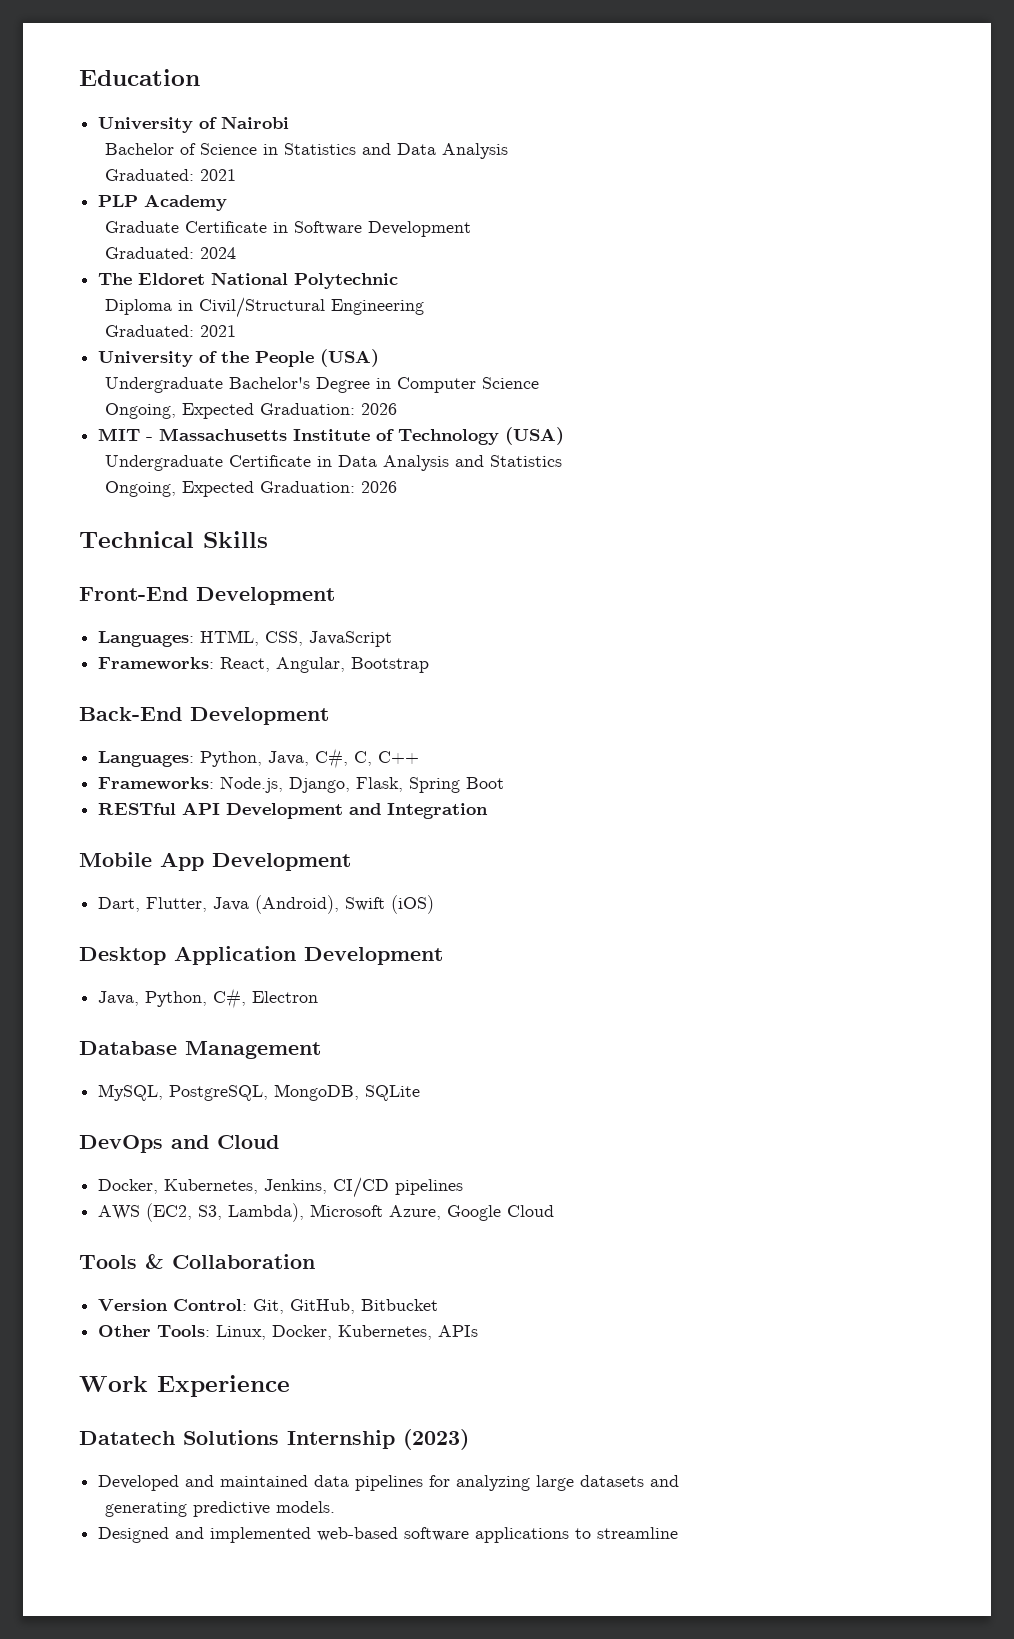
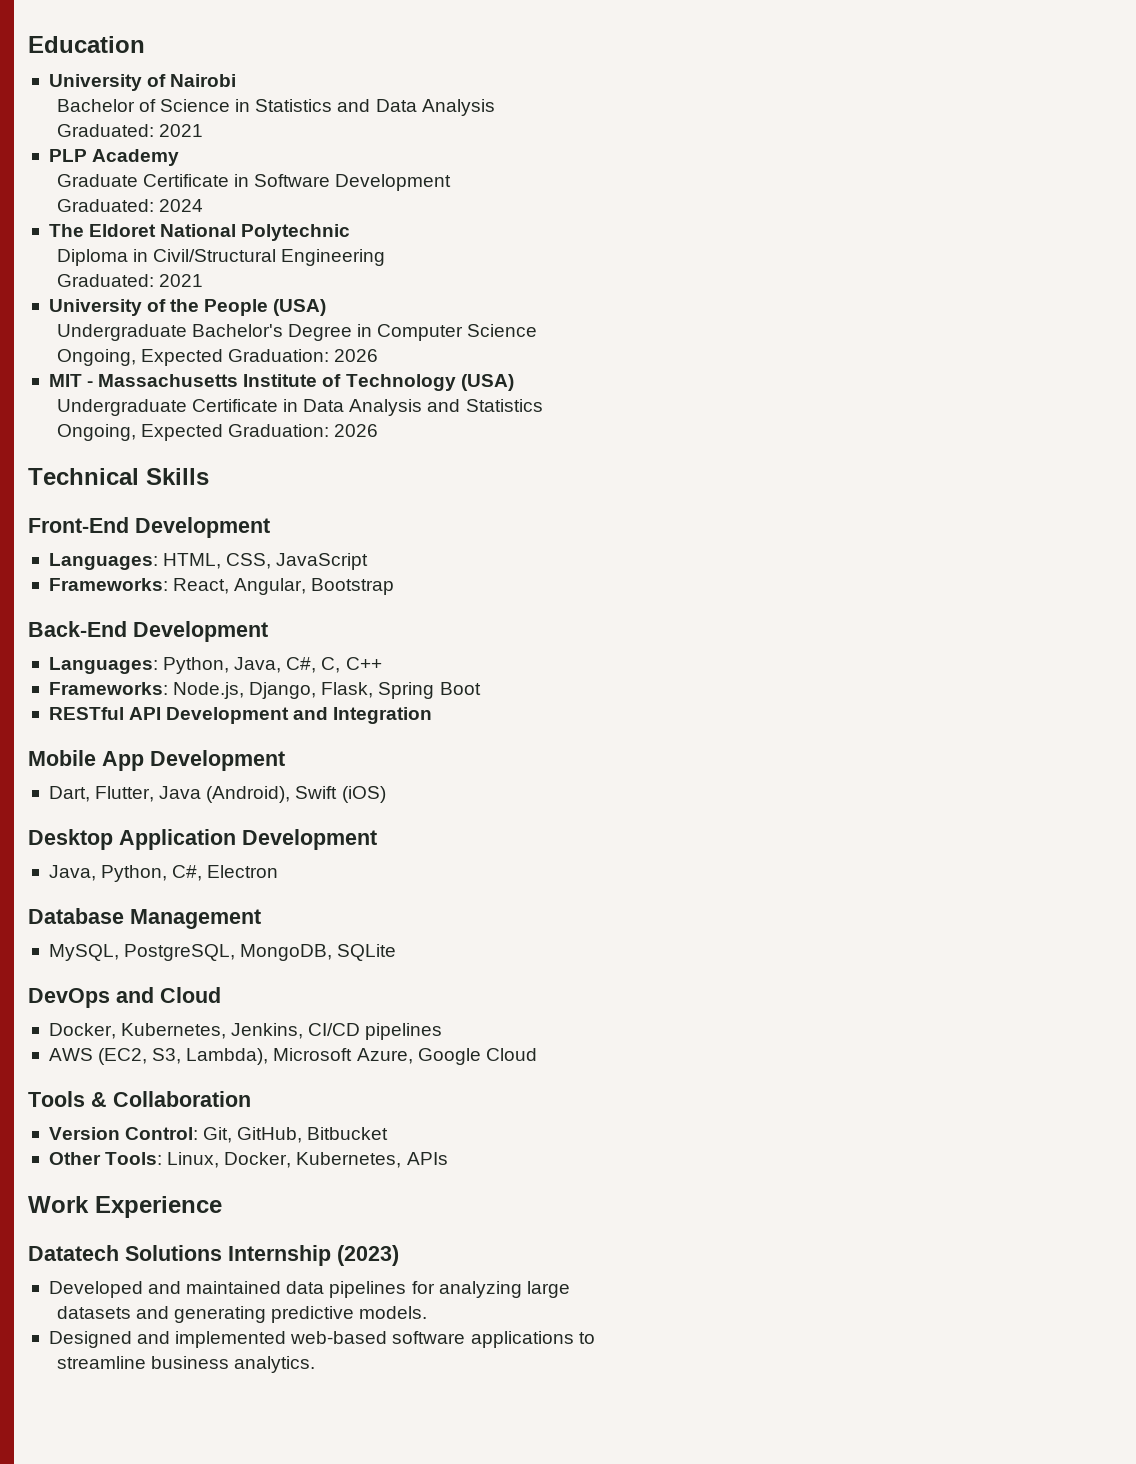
- Developed and maintained data pipelines for analyzing large datasets and
- generating predictive models.
+ Developed and maintained data pipelines for analyzing large
+ datasets and generating predictive models.
- Designed and implemented web-based software applications to streamline
+ Designed and implemented web-based software applications to
+ streamline business analytics.

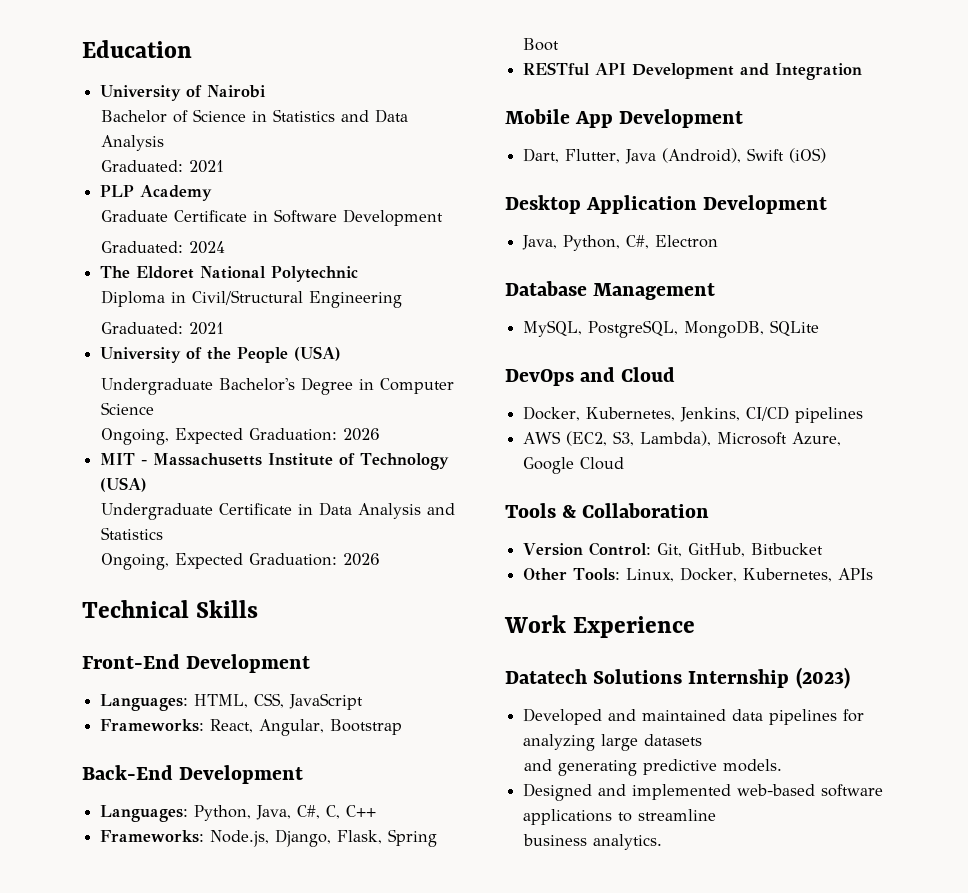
- Developed and maintained data pipelines for analyzing large
- datasets and generating predictive models.
+ Developed and maintained data pipelines for analyzing large datasets
+ and generating predictive models.
- Designed and implemented web-based software applications to
- streamline business analytics.
+ Designed and implemented web-based software applications to streamline
+ business analytics.

